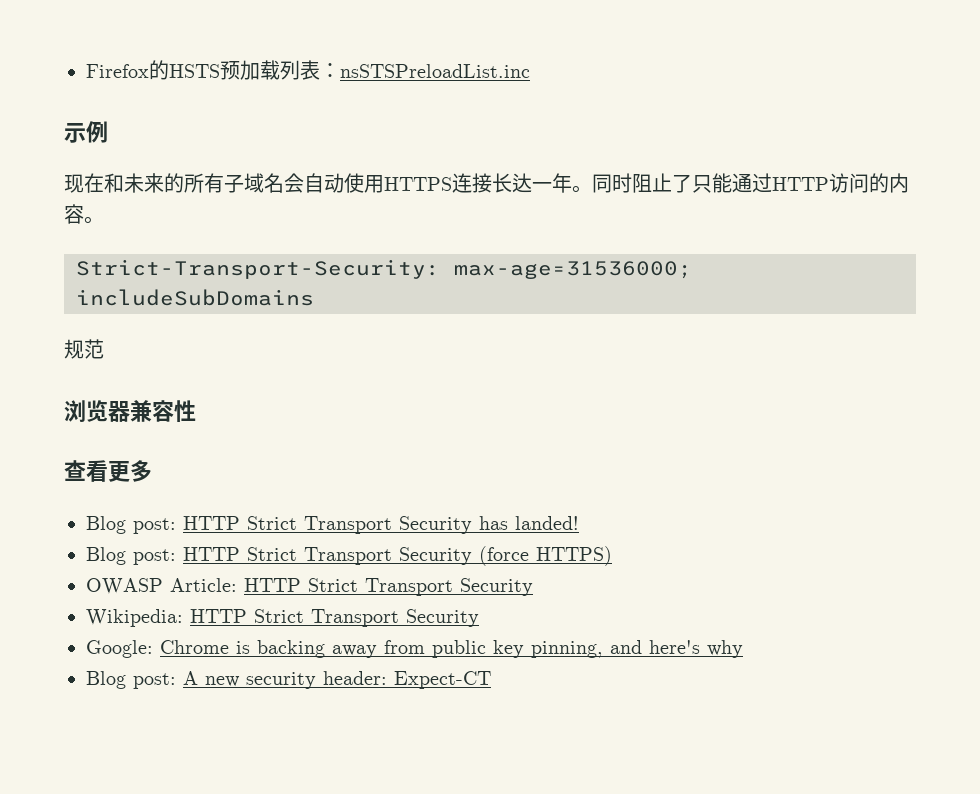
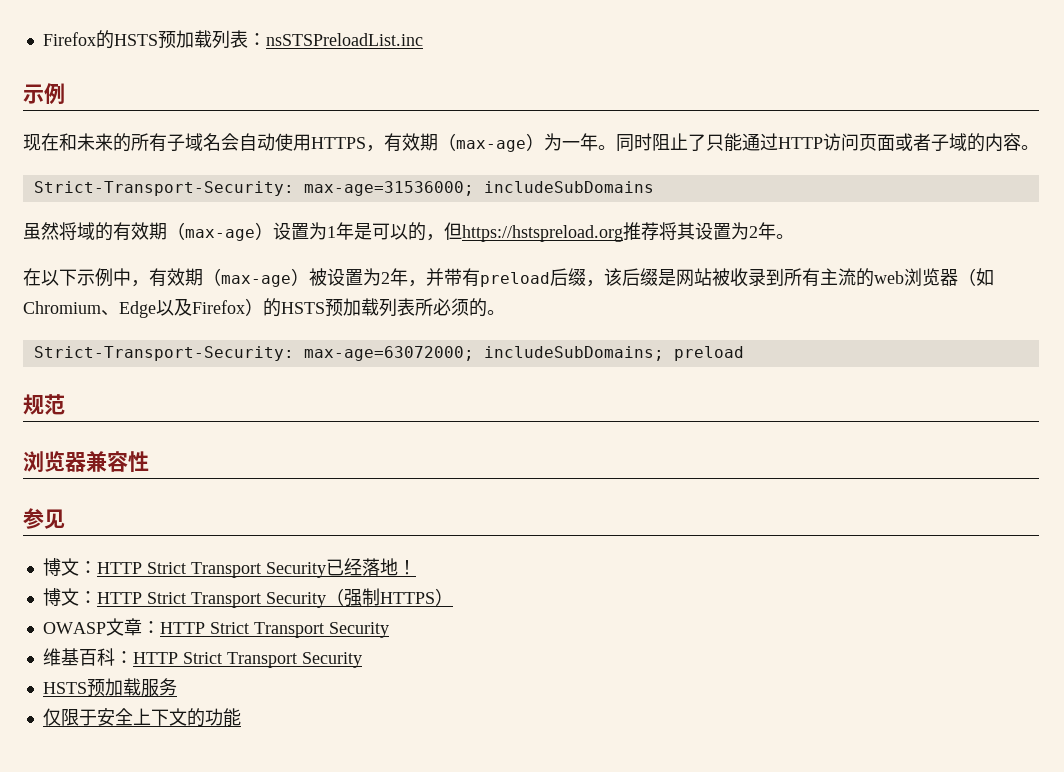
- 现在和未来的所有子域名会自动使用HTTPS连接长达一年。
+ 现在和未来的所有子域名会自动使用HTTPS，有效期（max-age）为一年。
- 同时阻止了只能通过HTTP访问的内容。
+ 同时阻止了只能通过HTTP访问页面或者子域的内容。
+ 虽然将域的有效期（max-age）设置为1年是可以的，但https://hstspreload.org推荐将其设置为2年。
+ 在以下示例中，有效期（max-age）被设置为2年，并带有preload后缀，该后缀是网站被收录到所有主流的web浏览器（如Chromium、Edge以及Firefox）的HSTS预加载列表所必须的。
+ Strict-Transport-Security: max-age=63072000; includeSubDomains; preload
  规范
  浏览器兼容性
- 查看更多
- Blog post: HTTP Strict Transport Security has landed!
- Blog post: HTTP Strict Transport Security (force HTTPS)
+ 参见
+ 博文：HTTP Strict Transport Security已经落地！
+ 博文：HTTP Strict Transport Security（强制HTTPS）
- OWASP Article: HTTP Strict Transport Security
- Wikipedia: HTTP Strict Transport Security
- Google: Chrome is backing away from public key pinning, and here's why
- Blog post: A new security header: Expect-CT
+ OWASP文章：HTTP Strict Transport Security
+ 维基百科：HTTP Strict Transport Security
+ HSTS预加载服务
+ 仅限于安全上下文的功能

